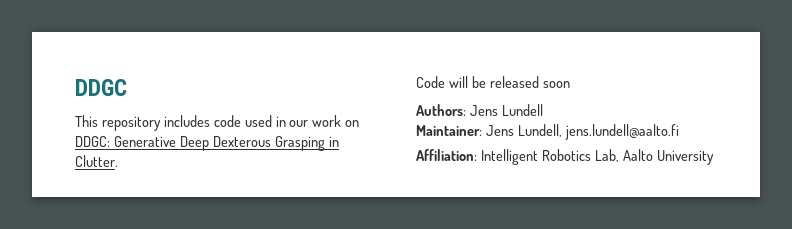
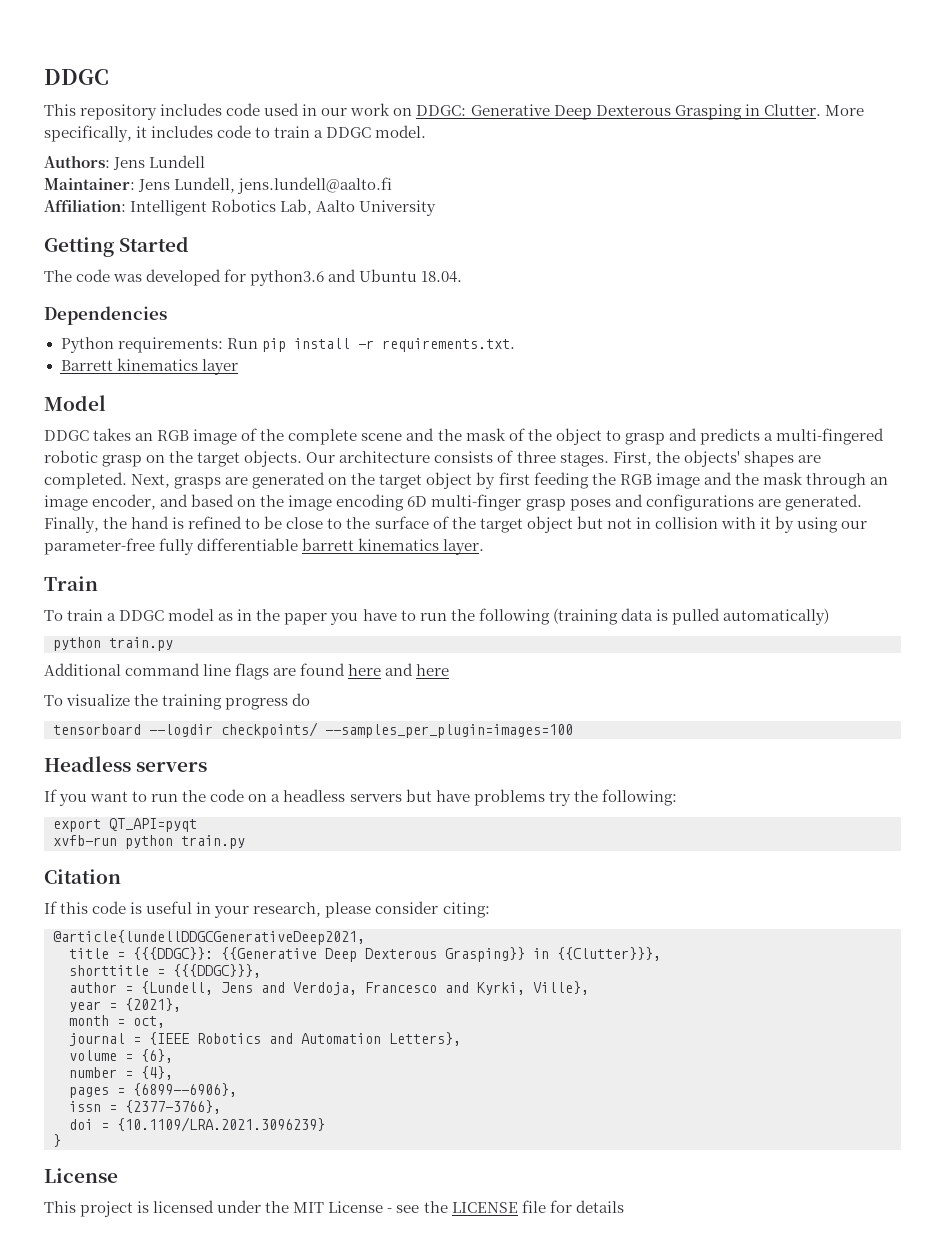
- This repository includes code used in our work on DDGC: Generative Deep Dexterous Grasping in Clutter.
- Code will be released soon
+ This repository includes code used in our work on DDGC: Generative Deep Dexterous Grasping in Clutter. More specifically, it includes code to train a DDGC model.
+ Getting Started
+ The code was developed for python3.6 and Ubuntu 18.04.
+ Dependencies
+ Python requirements: Run pip install -r requirements.txt.
+ Barrett kinematics layer
+ Model
+ DDGC takes an RGB image of the complete scene and the mask of the object to grasp and predicts a multi-fingered robotic grasp on the target objects. Our architecture consists of three stages. First, the objects' shapes are completed. Next, grasps are generated on the target object by first feeding the RGB image and the mask through an image encoder, and based on the image encoding 6D multi-finger grasp poses and configurations are generated. Finally, the hand is refined to be close to the surface of the target object but not in collision with it by using our parameter-free fully differentiable barrett kinematics layer.
+ Train
+ To train a DDGC model as in the paper you have to run the following (training data is pulled automatically)
+ python train.py
+ Additional command line flags are found here and here
+ To visualize the training progress do
+ tensorboard --logdir checkpoints/ --samples_per_plugin=images=100
+ Headless servers
+ If you want to run the code on a headless servers but have problems try the following:
+ export QT_API=pyqt
+ xvfb-run python train.py
+ Citation
+ If this code is useful in your research, please consider citing:
+ @article{lundellDDGCGenerativeDeep2021,
+ title = {{{DDGC}}: {{Generative Deep Dexterous Grasping}} in {{Clutter}}},
+ shorttitle = {{{DDGC}}},
+ author = {Lundell, Jens and Verdoja, Francesco and Kyrki, Ville},
+ year = {2021},
+ month = oct,
+ journal = {IEEE Robotics and Automation Letters},
+ volume = {6},
+ number = {4},
+ pages = {6899--6906},
+ issn = {2377-3766},
+ doi = {10.1109/LRA.2021.3096239}
+ }
+ License
+ This project is licensed under the MIT License - see the LICENSE file for details

